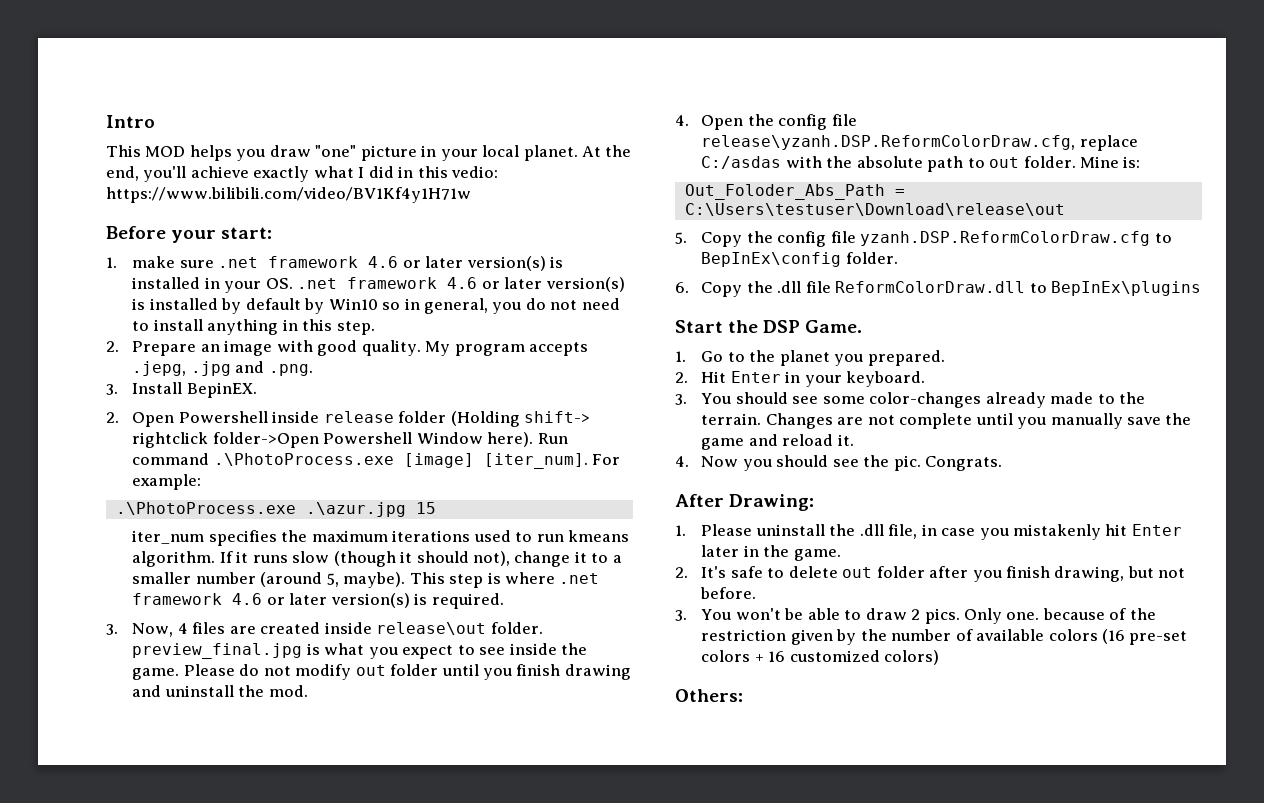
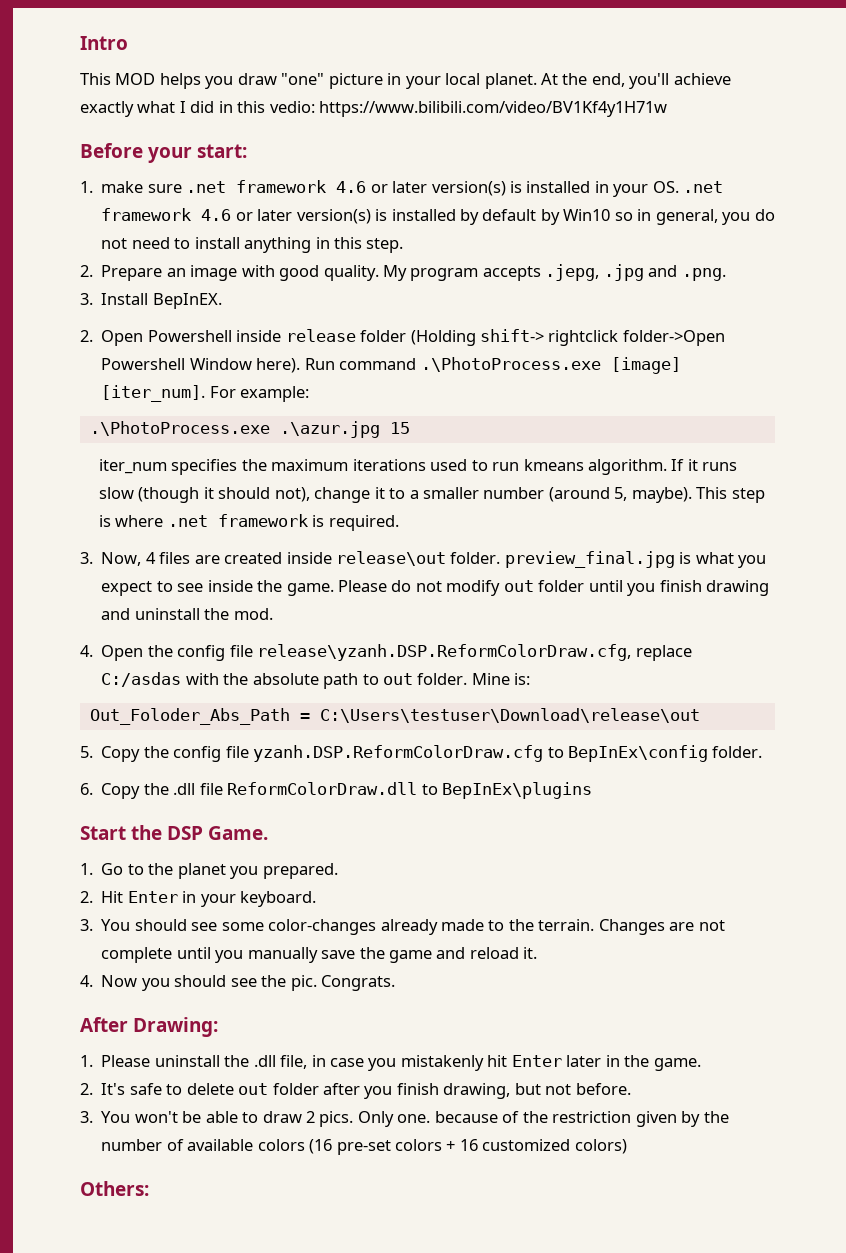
- 3. Install BepinEX.
+ 3. Install BepInEX.
- This step is where .net framework 4.6 or later version(s) is required.
+ This step is where .net framework is required.

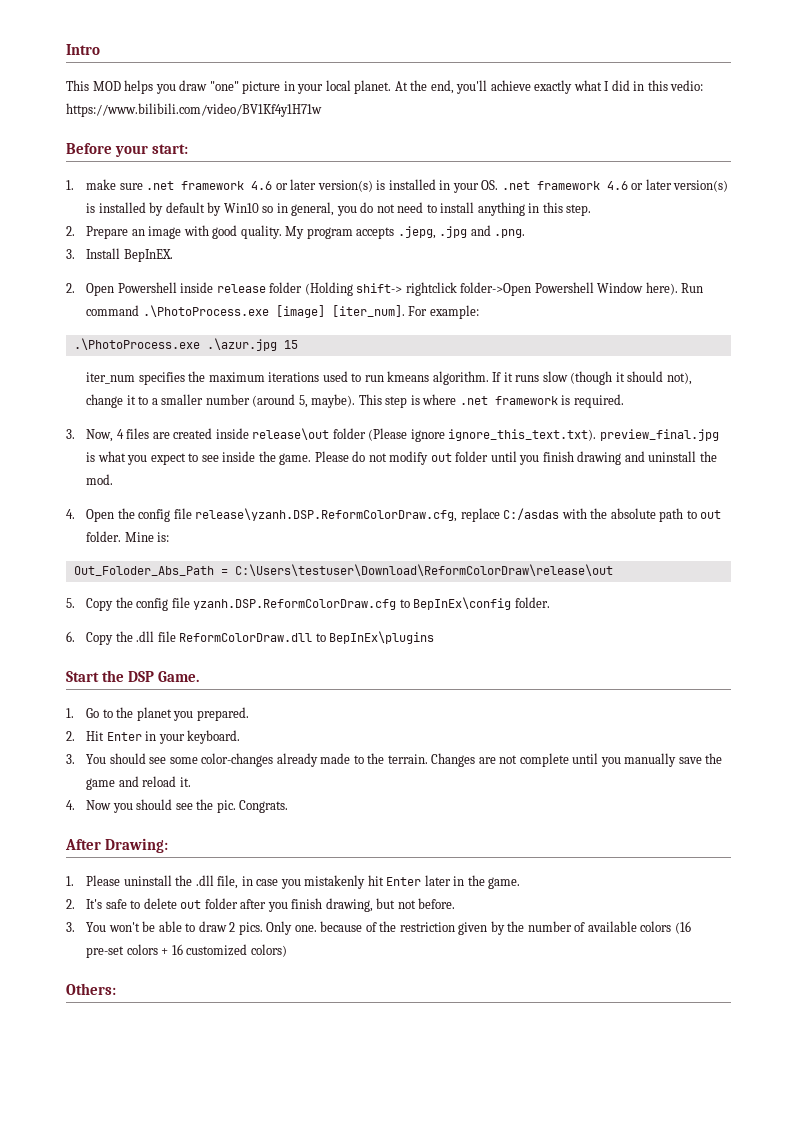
- 3. Now, 4 files are created inside release\out folder. preview_final.jpg is what you expect to see inside the game.
+ 3. Now, 4 files are created inside release\out folder (Please ignore ignore_this_text.txt). preview_final.jpg is what you expect to see inside the game.
- Out_Foloder_Abs_Path = C:\Users\testuser\Download\release\out
+ Out_Foloder_Abs_Path = C:\Users\testuser\Download\ReformColorDraw\release\out

